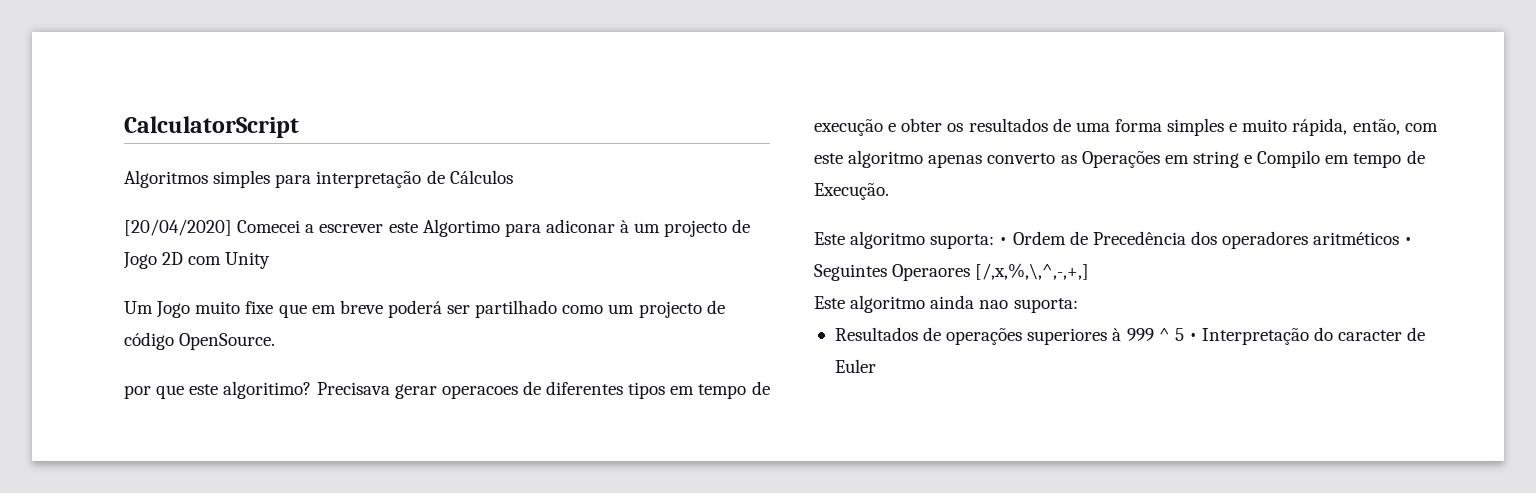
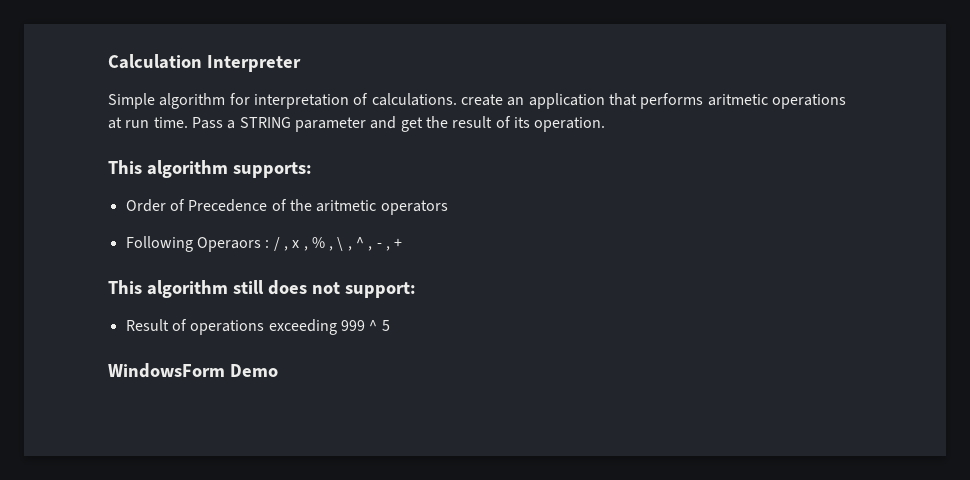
- CalculatorScript
- Algoritmos simples para interpretação de Cálculos
- [20/04/2020] Comecei a escrever este Algortimo para adiconar à um projecto de Jogo 2D com Unity
- Um Jogo muito fixe que em breve poderá ser partilhado como um projecto de código OpenSource.
- por que este algoritimo? Precisava gerar operacoes de diferentes tipos em tempo de execução e obter os resultados de uma forma simples e muito rápida, então, com este algoritmo apenas converto as Operações em string e Compilo em tempo de Execução.
- Este algoritmo suporta: • Ordem de Precedência dos operadores aritméticos • Seguintes Operaores [/,x,%,\,^,-,+,]
- Este algoritmo ainda nao suporta:
- Resultados de operações superiores à 999 ^ 5 • Interpretação do caracter de Euler
+ Calculation Interpreter
+ Simple algorithm for interpretation of calculations. create an application that performs aritmetic operations at run time. Pass a STRING parameter and get the result of its operation.
+ This algorithm supports:
+ Order of Precedence of the aritmetic operators
+ Following Operaors : / , x , % , \ , ^ , - , +
+ This algorithm still does not support:
+ Result of operations exceeding 999 ^ 5
+ WindowsForm Demo

